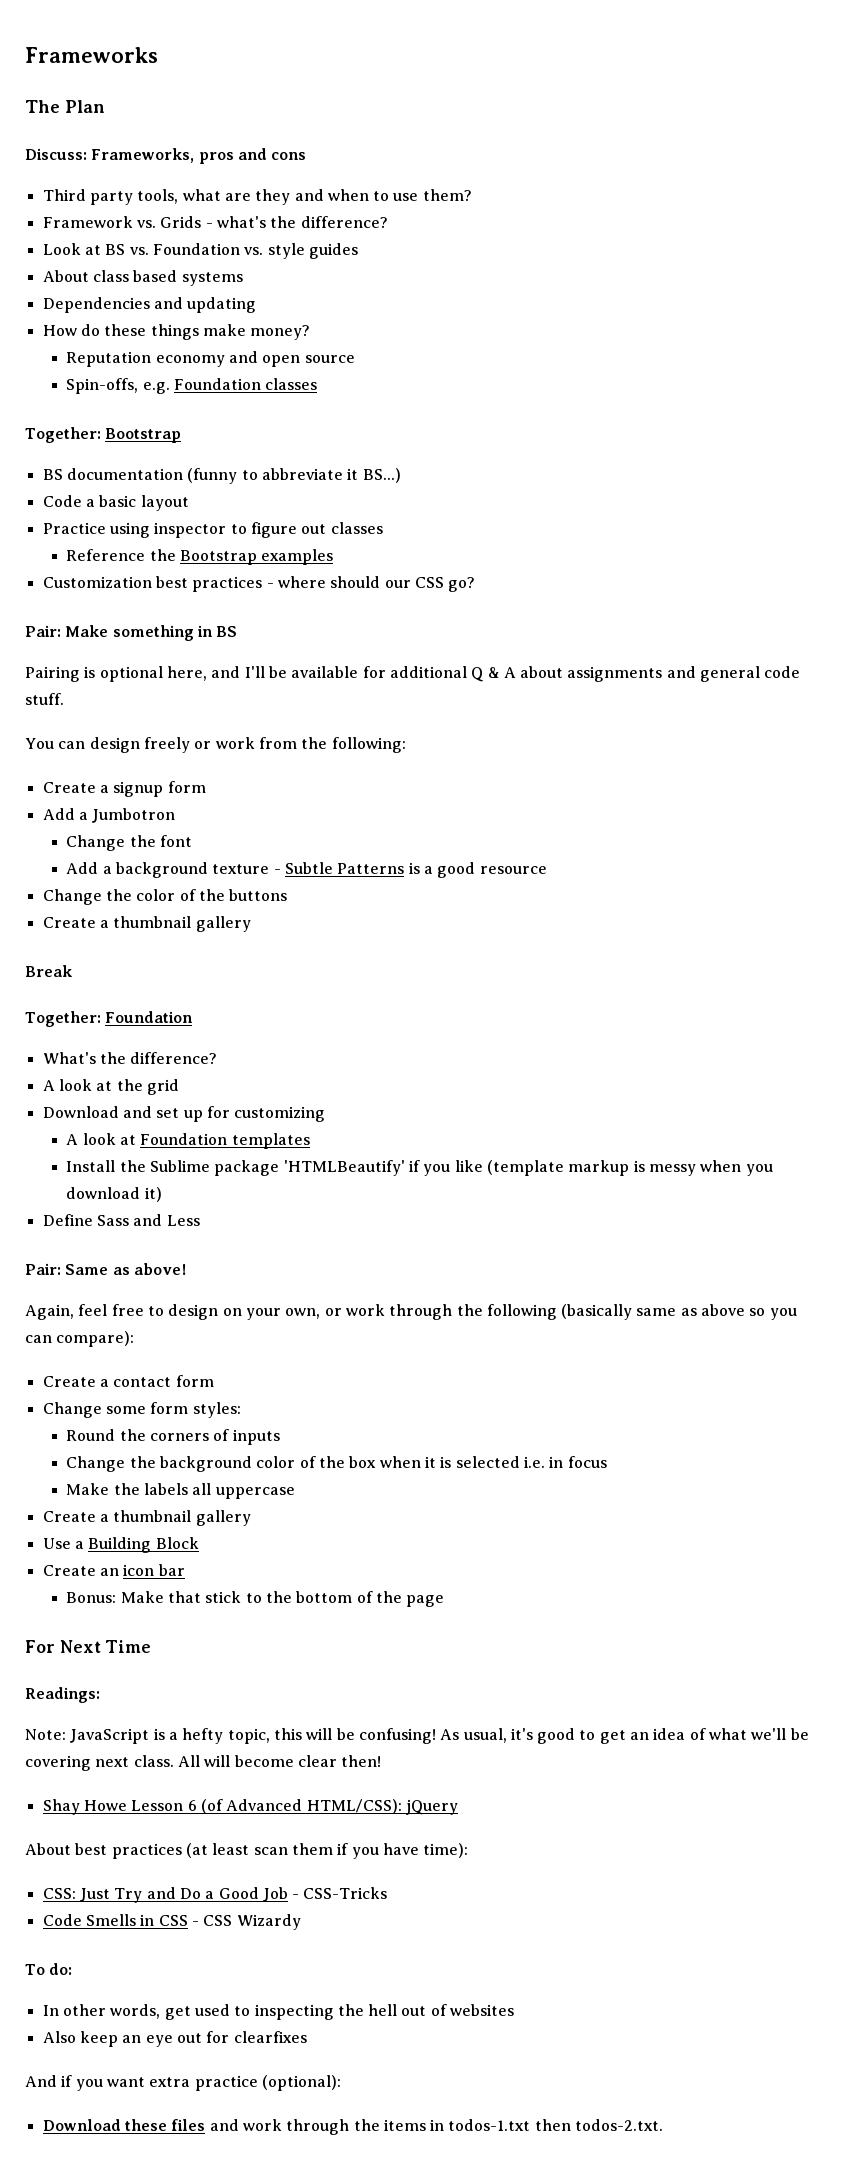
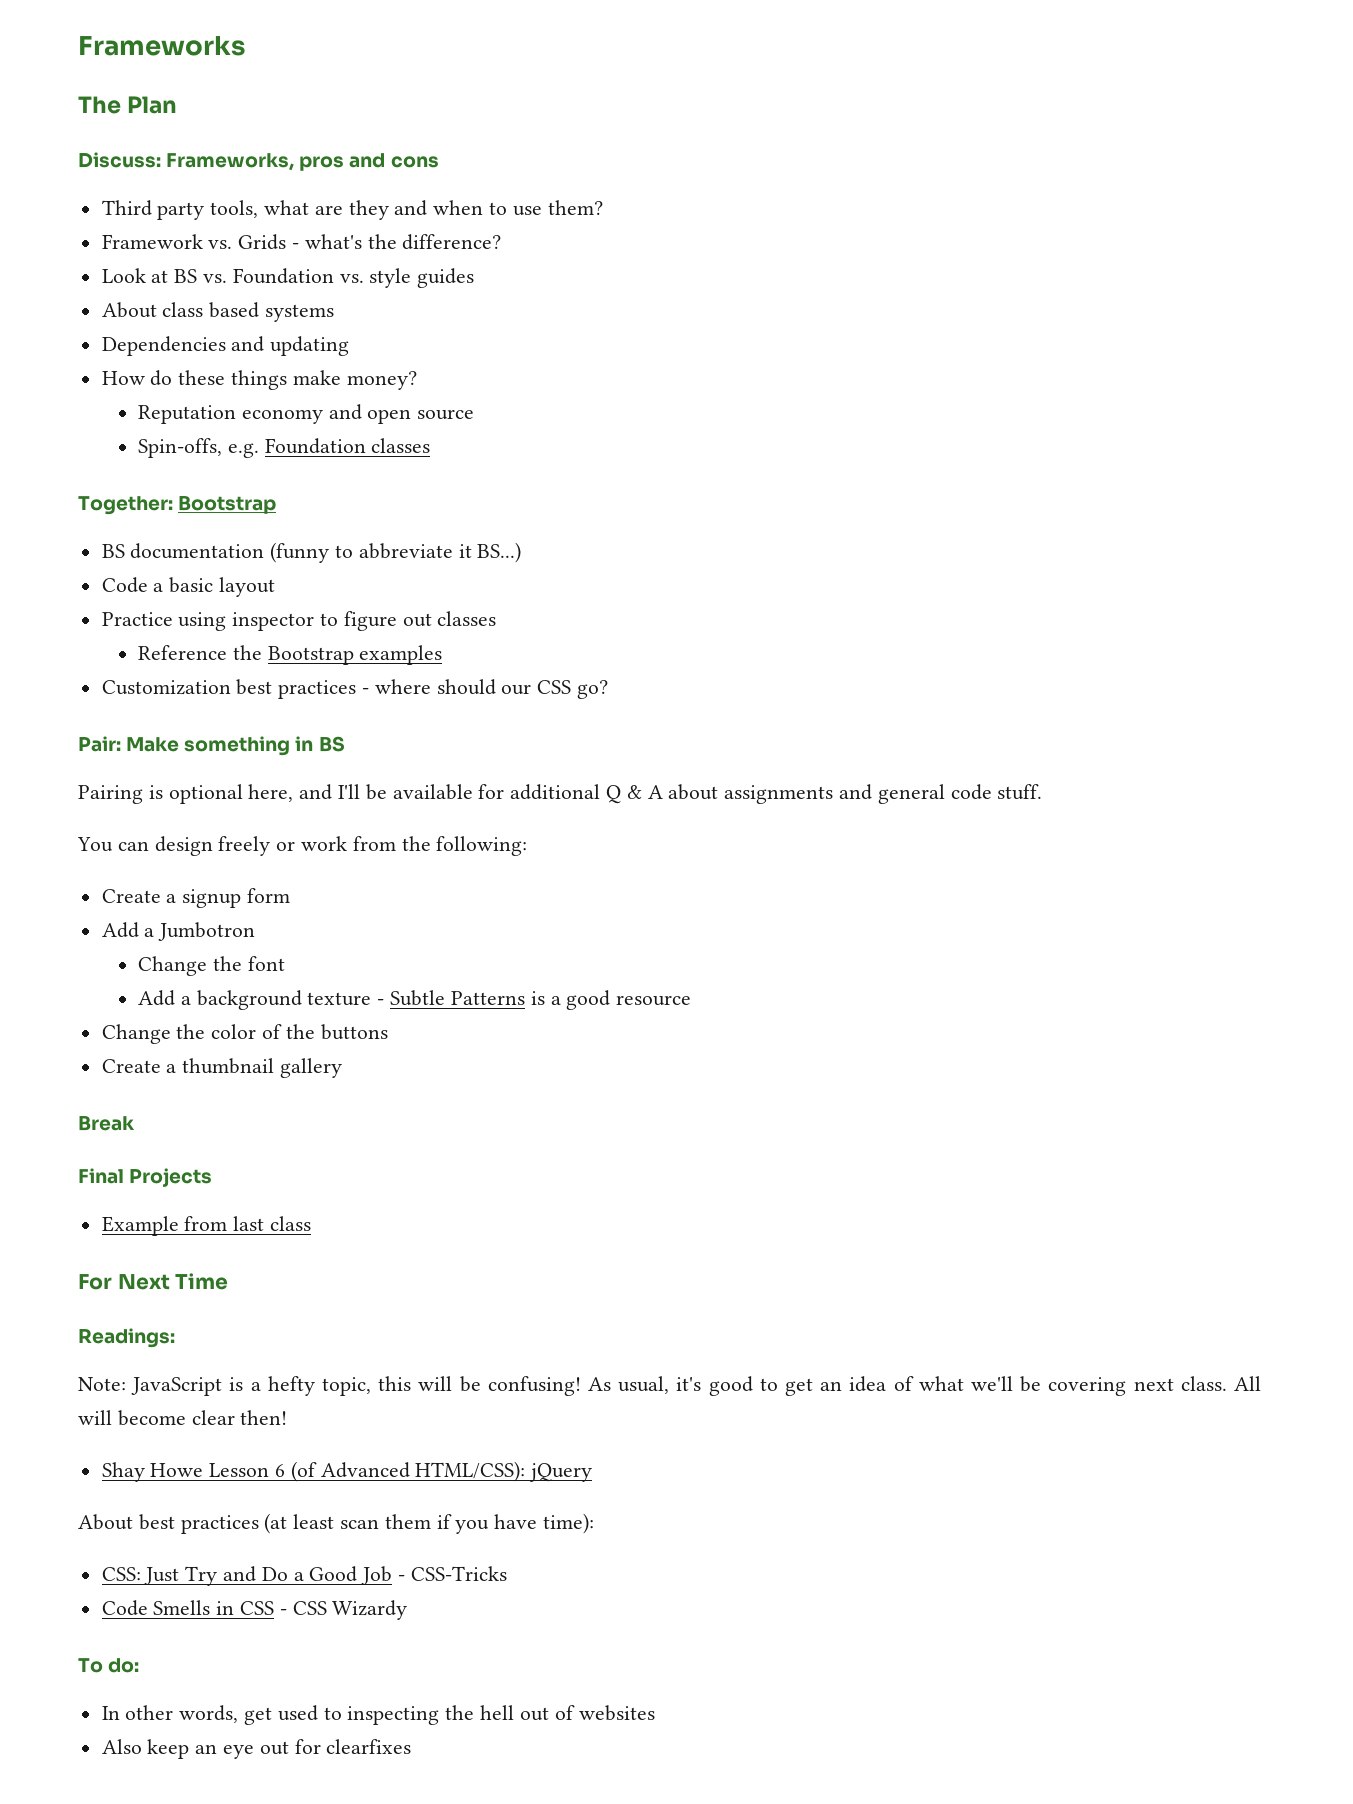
- Together: Foundation
- What's the difference?
- A look at the grid
- Download and set up for customizing
- A look at Foundation templates
- Install the Sublime package 'HTMLBeautify' if you like (template markup is messy when you download it)
- Define Sass and Less
- Pair: Same as above!
- Again, feel free to design on your own, or work through the following (basically same as above so you can compare):
- Create a contact form
- Change some form styles:
- Round the corners of inputs
- Change the background color of the box when it is selected i.e. in focus
- Make the labels all uppercase
- Create a thumbnail gallery
- Use a Building Block
- Create an icon bar
- Bonus: Make that stick to the bottom of the page
+ Final Projects
+ Example from last class
- And if you want extra practice (optional):
- Download these files and work through the items in todos-1.txt then todos-2.txt.

